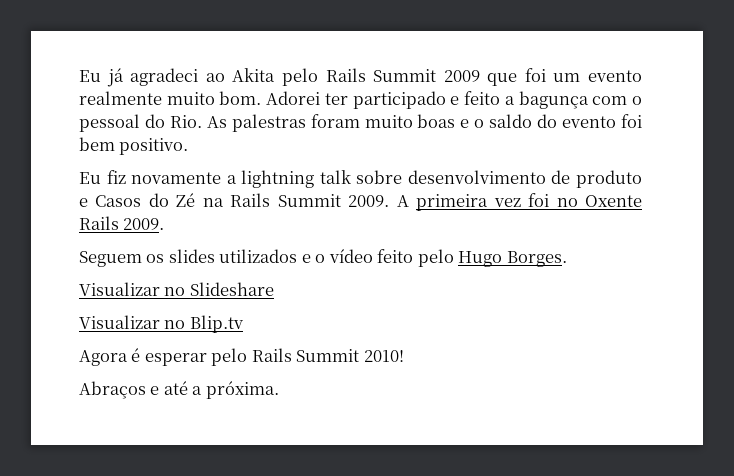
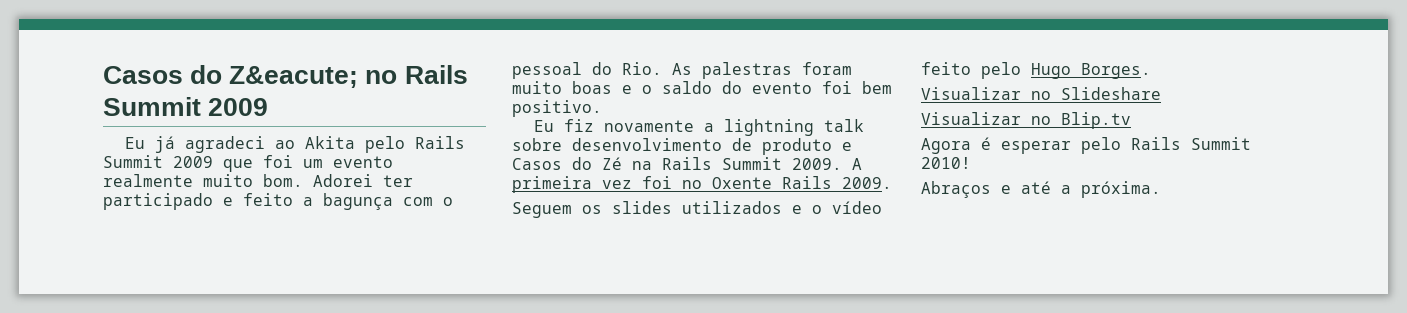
+ Casos do Z&eacute; no Rails Summit 2009

